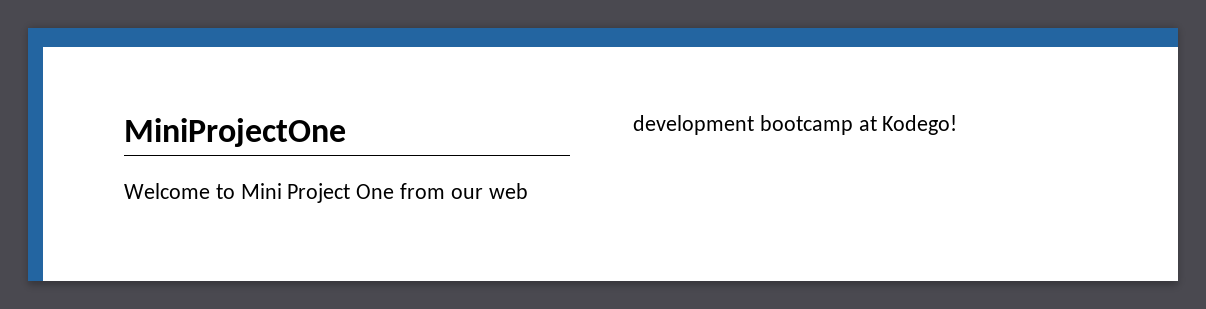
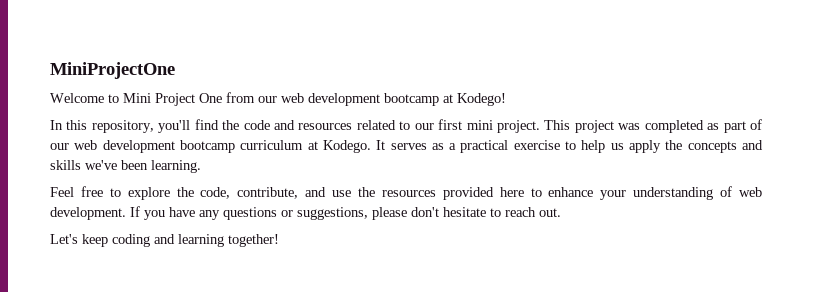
+ In this repository, you'll find the code and resources related to our first mini project. This project was completed as part of our web development bootcamp curriculum at Kodego. It serves as a practical exercise to help us apply the concepts and skills we've been learning.
+ Feel free to explore the code, contribute, and use the resources provided here to enhance your understanding of web development. If you have any questions or suggestions, please don't hesitate to reach out.
+ Let's keep coding and learning together!

